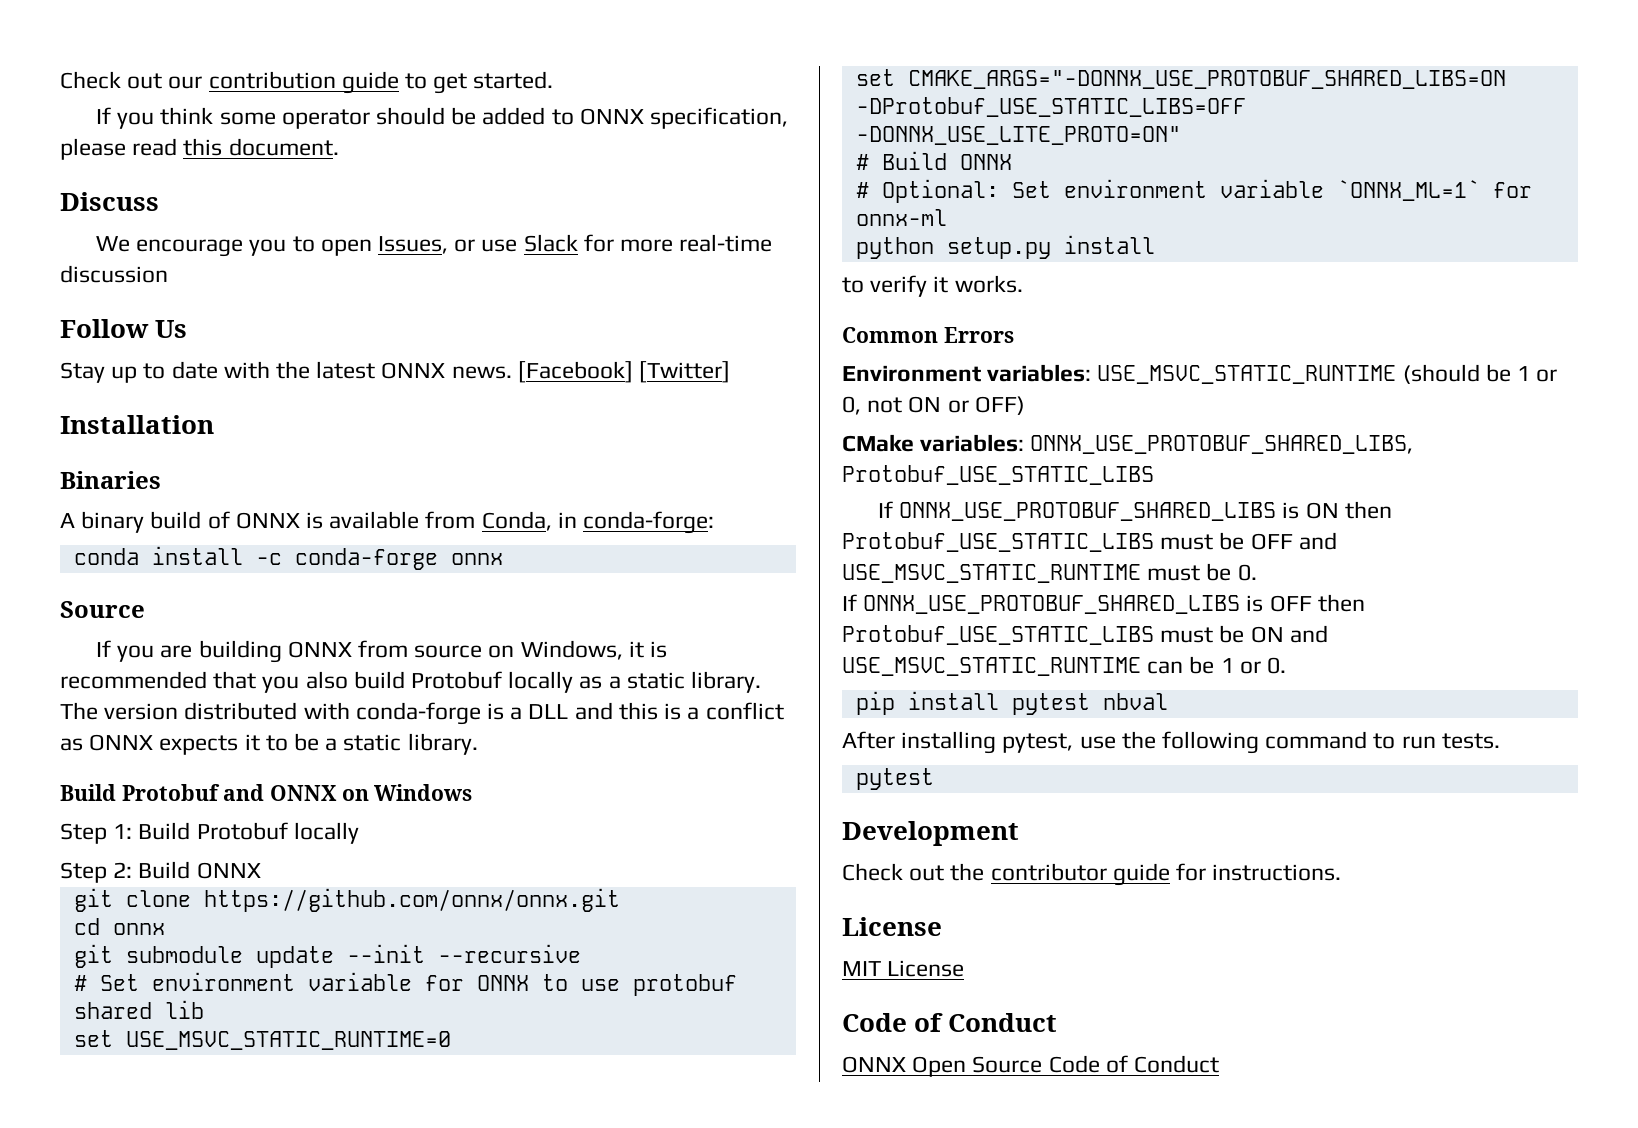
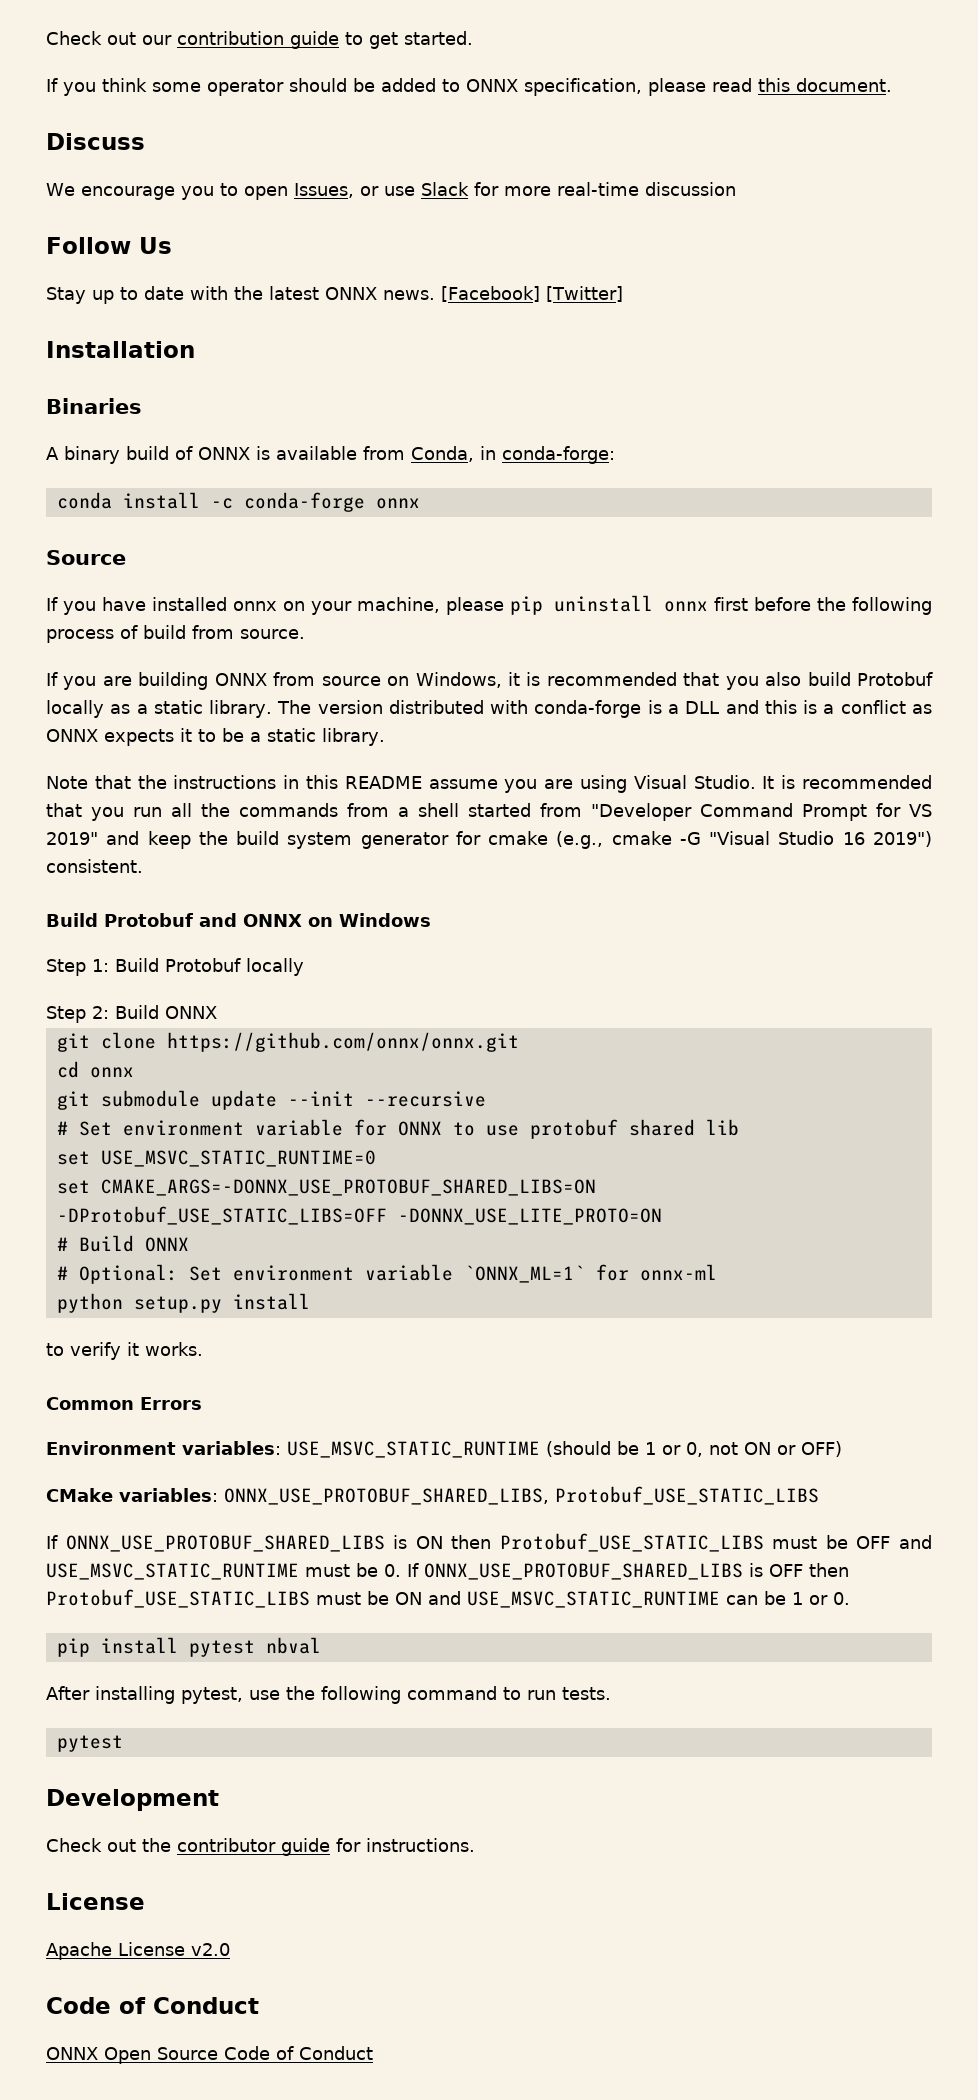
+ If you have installed onnx on your machine, please pip uninstall onnx first before the following process of build from source.
+ Note that the instructions in this README assume you are using Visual Studio. It is recommended that you run all the commands from a shell started from "Developer Command Prompt for VS 2019" and keep the build system generator for cmake (e.g., cmake -G "Visual Studio 16 2019") consistent.
- set CMAKE_ARGS="-DONNX_USE_PROTOBUF_SHARED_LIBS=ON -DProtobuf_USE_STATIC_LIBS=OFF -DONNX_USE_LITE_PROTO=ON"
+ set CMAKE_ARGS=-DONNX_USE_PROTOBUF_SHARED_LIBS=ON -DProtobuf_USE_STATIC_LIBS=OFF -DONNX_USE_LITE_PROTO=ON
- If ONNX_USE_PROTOBUF_SHARED_LIBS is ON then Protobuf_USE_STATIC_LIBS must be OFF and USE_MSVC_STATIC_RUNTIME must be 0.
- If ONNX_USE_PROTOBUF_SHARED_LIBS is OFF then Protobuf_USE_STATIC_LIBS must be ON and USE_MSVC_STATIC_RUNTIME can be 1 or 0.
+ If ONNX_USE_PROTOBUF_SHARED_LIBS is ON then Protobuf_USE_STATIC_LIBS must be OFF and USE_MSVC_STATIC_RUNTIME must be 0. If ONNX_USE_PROTOBUF_SHARED_LIBS is OFF then Protobuf_USE_STATIC_LIBS must be ON and USE_MSVC_STATIC_RUNTIME can be 1 or 0.
- MIT License
+ Apache License v2.0

